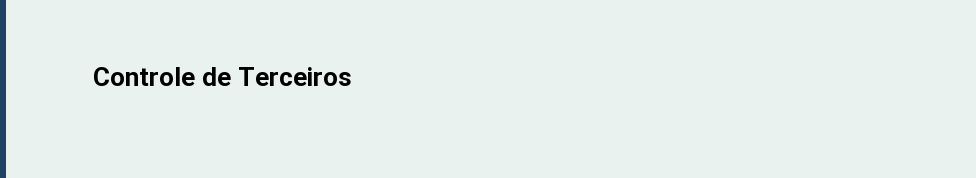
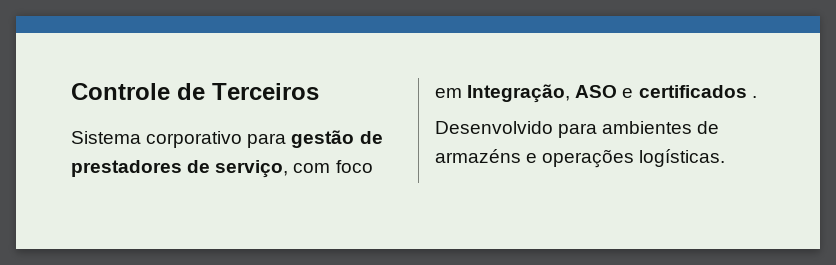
+ Sistema corporativo para gestão de prestadores de serviço, com foco em Integração, ASO e certificados .
+ Desenvolvido para ambientes de armazéns e operações logísticas.

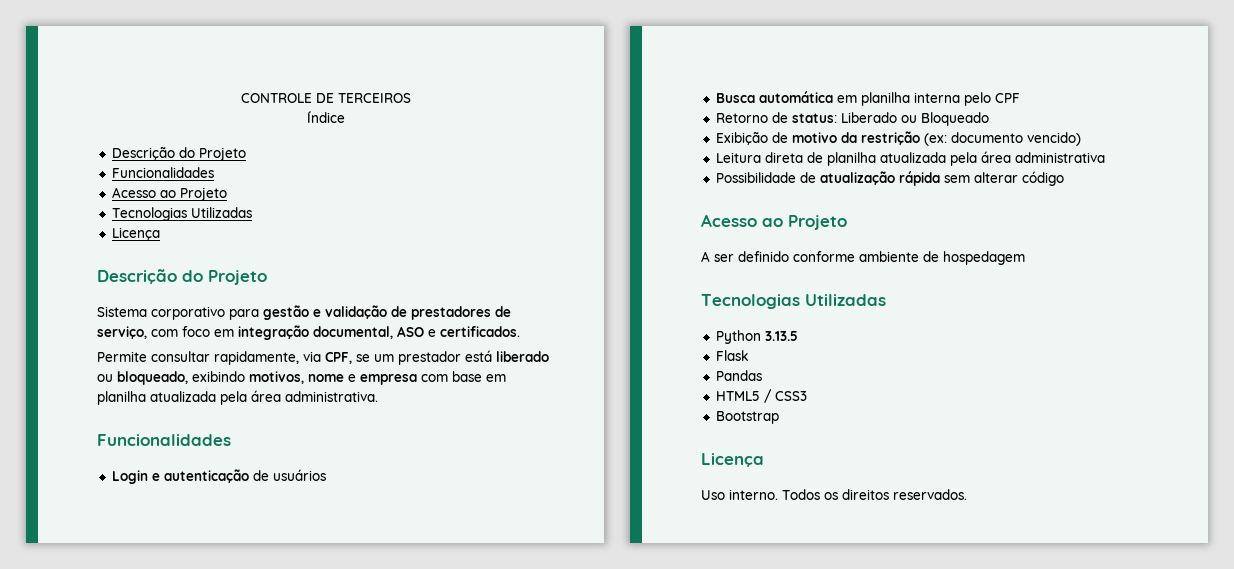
- Controle de Terceiros
+ CONTROLE DE TERCEIROS
+ Índice
+ Descrição do Projeto
+ Funcionalidades
+ Acesso ao Projeto
+ Tecnologias Utilizadas
+ Licença
+ Descrição do Projeto
- Sistema corporativo para gestão de prestadores de serviço, com foco em Integração, ASO e certificados .
- Desenvolvido para ambientes de armazéns e operações logísticas.
+ Sistema corporativo para gestão e validação de prestadores de serviço, com foco em integração documental, ASO e certificados.
+ Permite consultar rapidamente, via CPF, se um prestador está liberado ou bloqueado, exibindo motivos, nome e empresa com base em planilha atualizada pela área administrativa.
+ Funcionalidades
+ Login e autenticação de usuários
+ Busca automática em planilha interna pelo CPF
+ Retorno de status: Liberado ou Bloqueado
+ Exibição de motivo da restrição (ex: documento vencido)
+ Leitura direta de planilha atualizada pela área administrativa
+ Possibilidade de atualização rápida sem alterar código
+ Acesso ao Projeto
+ A ser definido conforme ambiente de hospedagem
+ Tecnologias Utilizadas
+ Python 3.13.5
+ Flask
+ Pandas
+ HTML5 / CSS3
+ Bootstrap
+ Licença
+ Uso interno. Todos os direitos reservados.

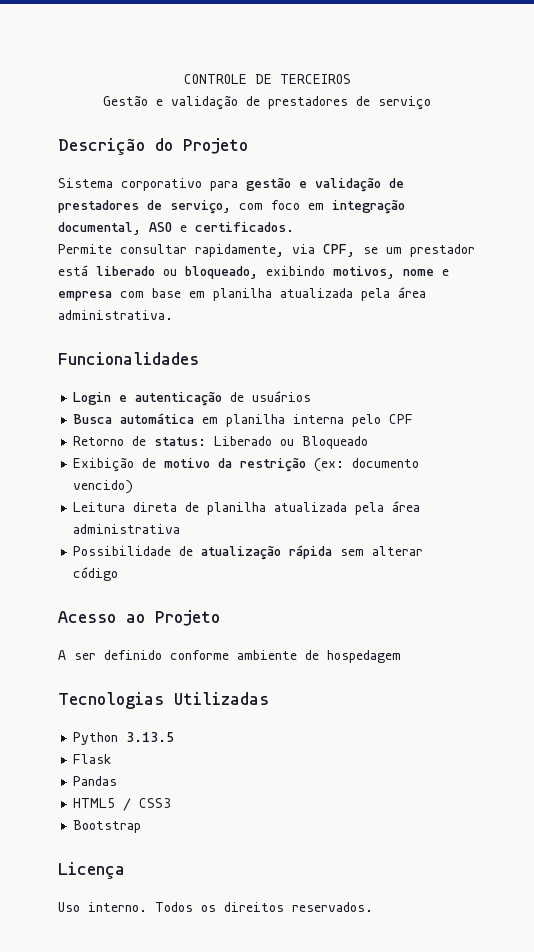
- Índice
- Descrição do Projeto
- Funcionalidades
- Acesso ao Projeto
- Tecnologias Utilizadas
- Licença
+ Gestão e validação de prestadores de serviço

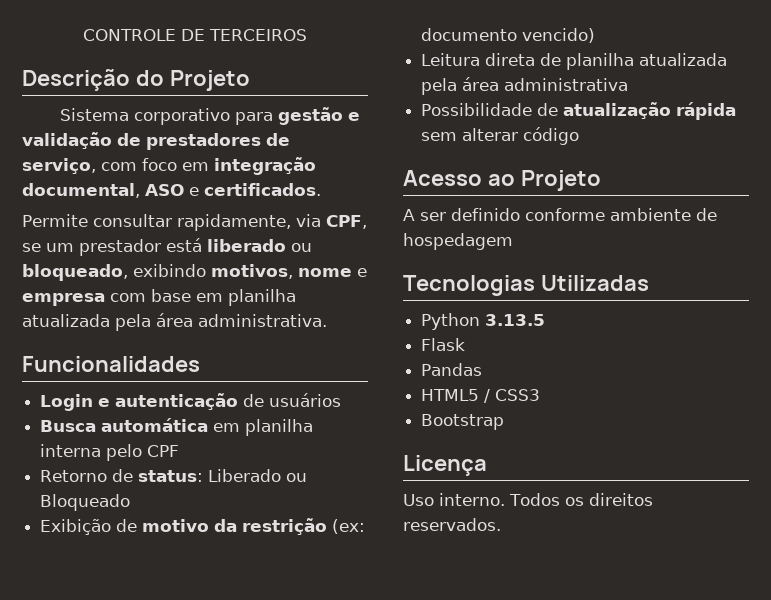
- Gestão e validação de prestadores de serviço

